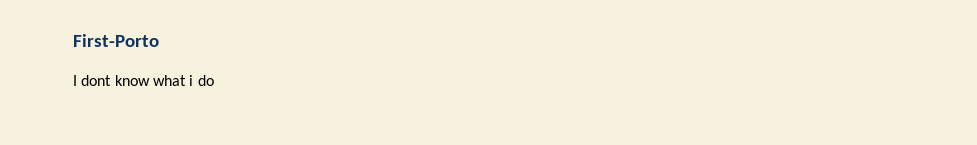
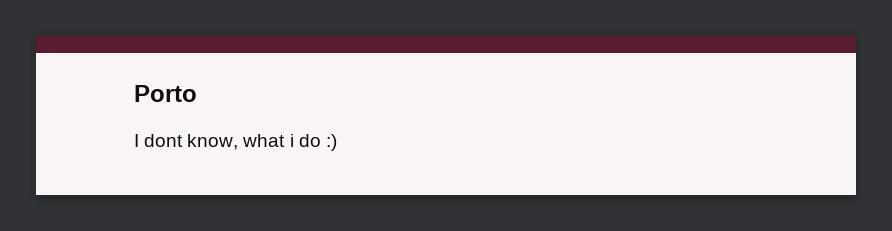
- First-Porto
+ Porto
- I dont know what i do
+ I dont know, what i do :)

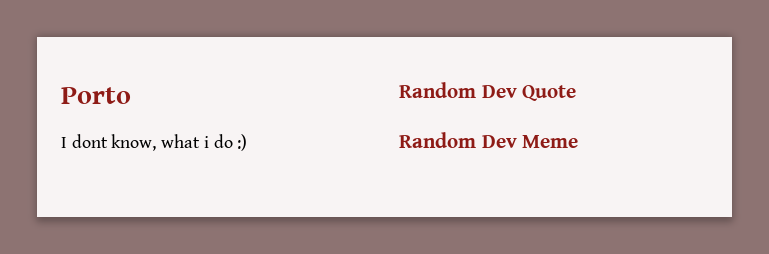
+ Random Dev Quote
+ Random Dev Meme

